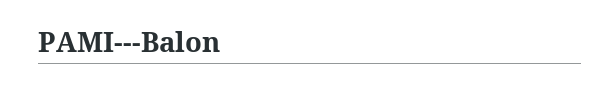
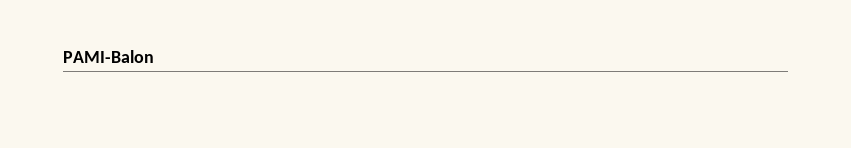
- PAMI---Balon
+ PAMI-Balon

